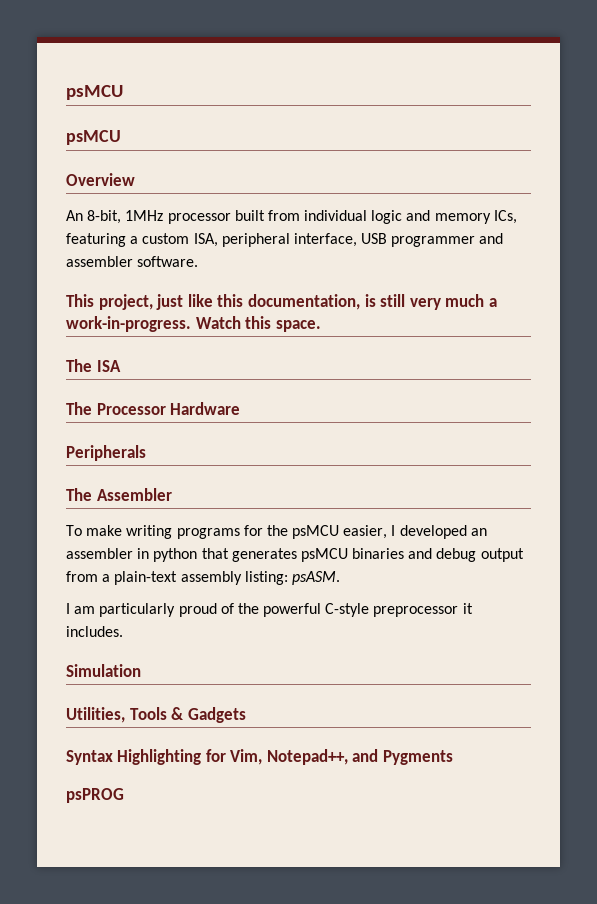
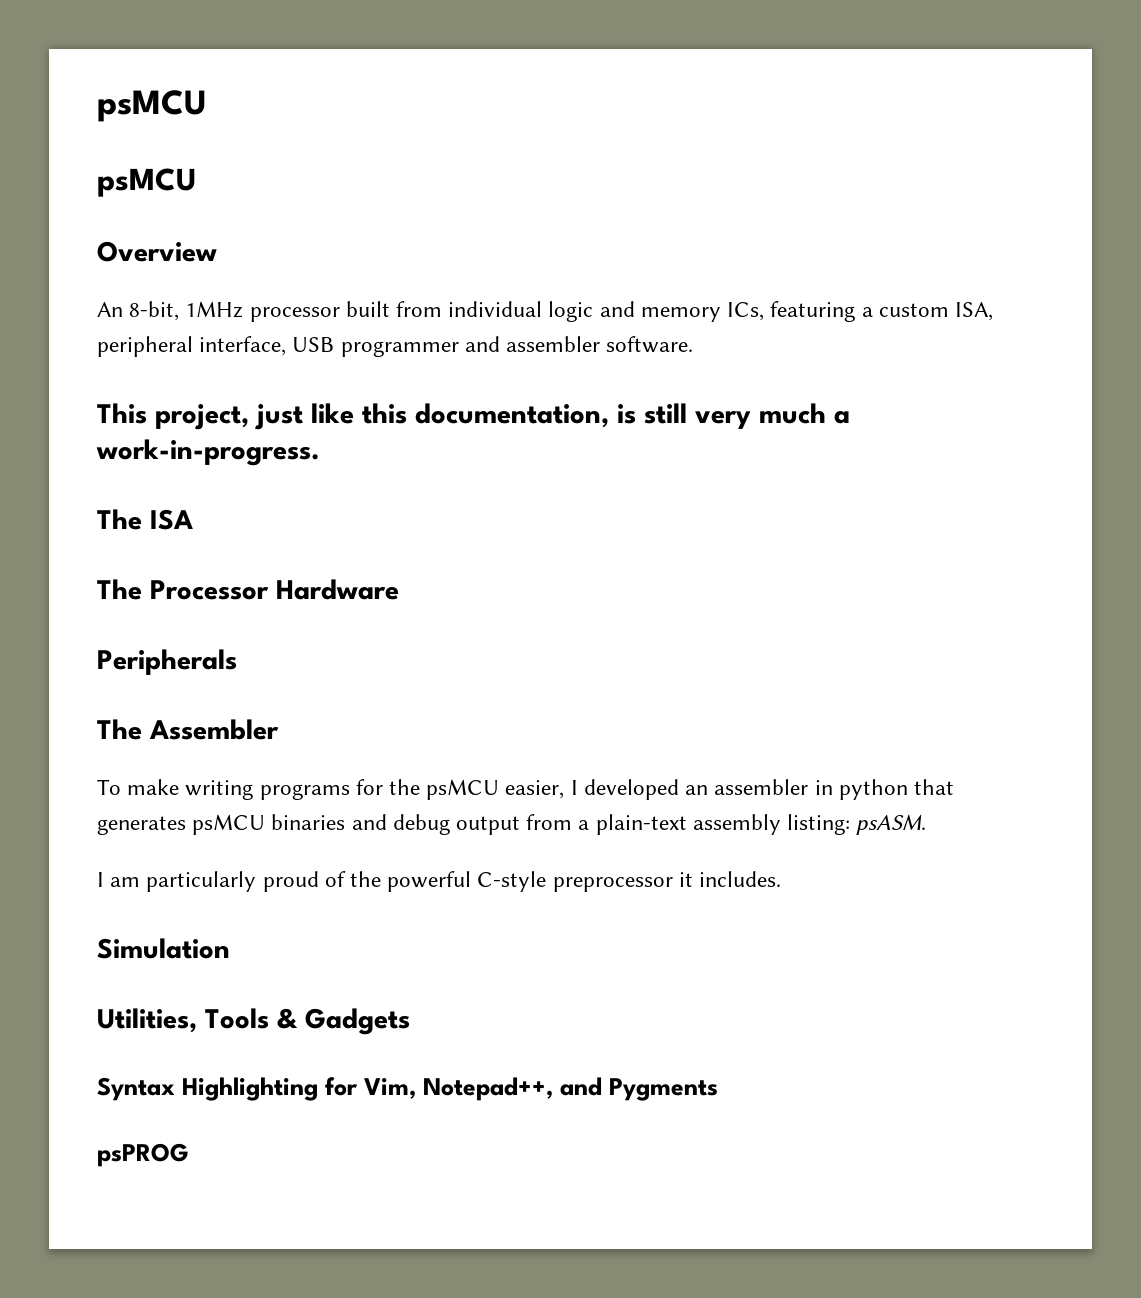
- Watch this space.

